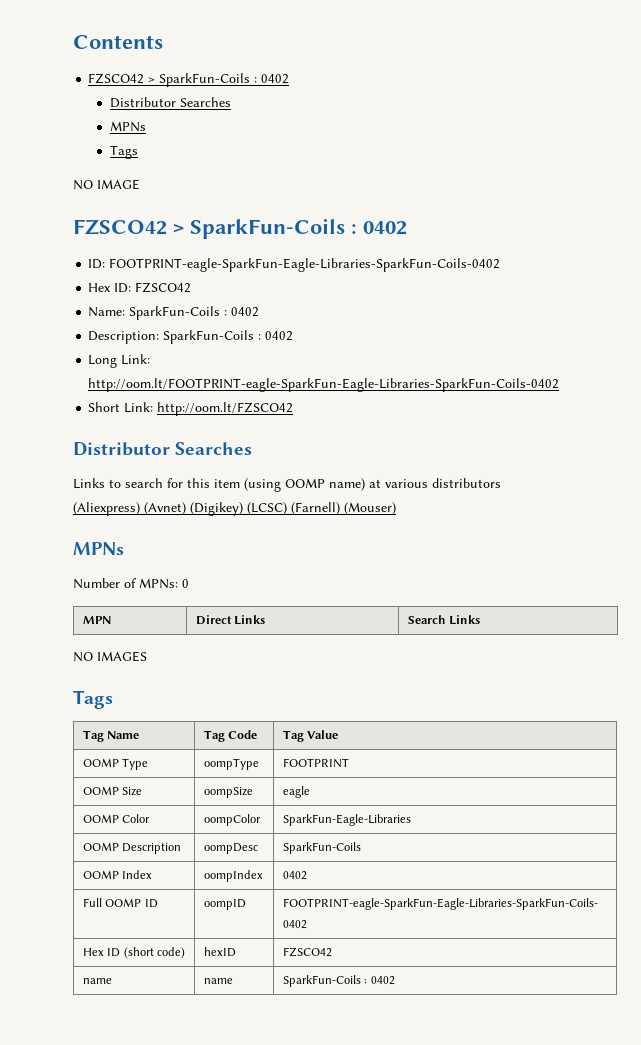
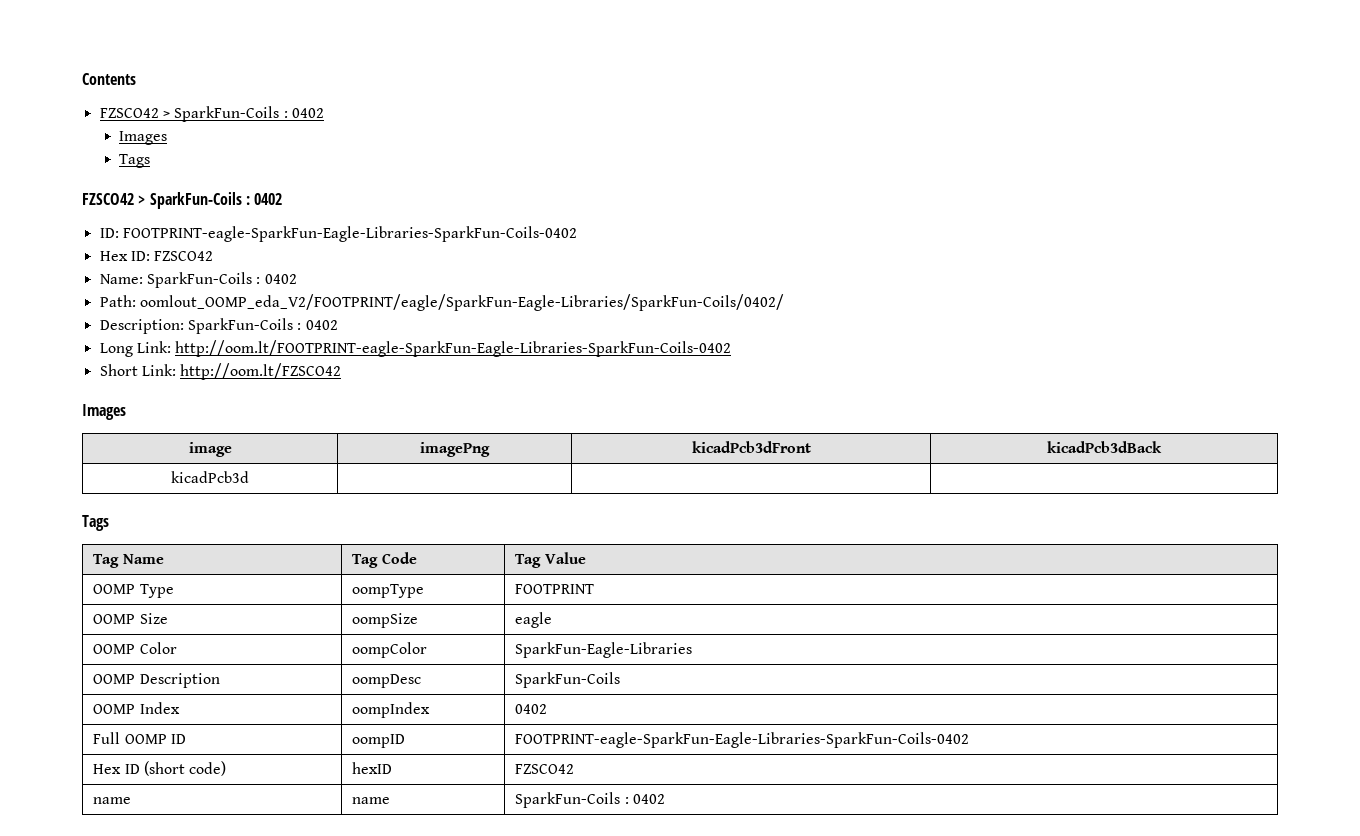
  Contents
  FZSCO42 > SparkFun-Coils : 0402
- Distributor Searches
- MPNs
+ Images
  Tags
- NO IMAGE
+ Path: oomlout_OOMP_eda_V2/FOOTPRINT/eagle/SparkFun-Eagle-Libraries/SparkFun-Coils/0402/
  Short Link: http://oom.lt/FZSCO42
- Distributor Searches
- Links to search for this item (using OOMP name) at various distributors
- (Aliexpress) (Avnet) (Digikey) (LCSC) (Farnell) (Mouser)
- MPNs
- Number of MPNs: 0
- MPN | Direct Links | Search Links
- NO IMAGES
+ Images
+ image | imagePng | kicadPcb3dFront | kicadPcb3dBack
+ kicadPcb3d | | |

